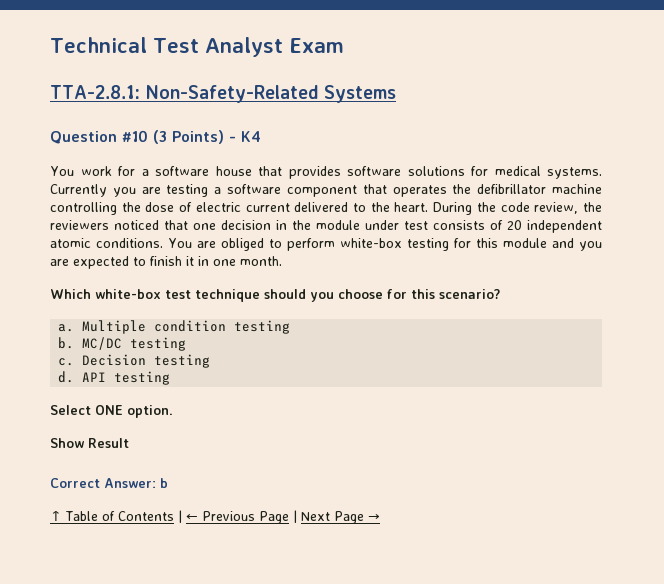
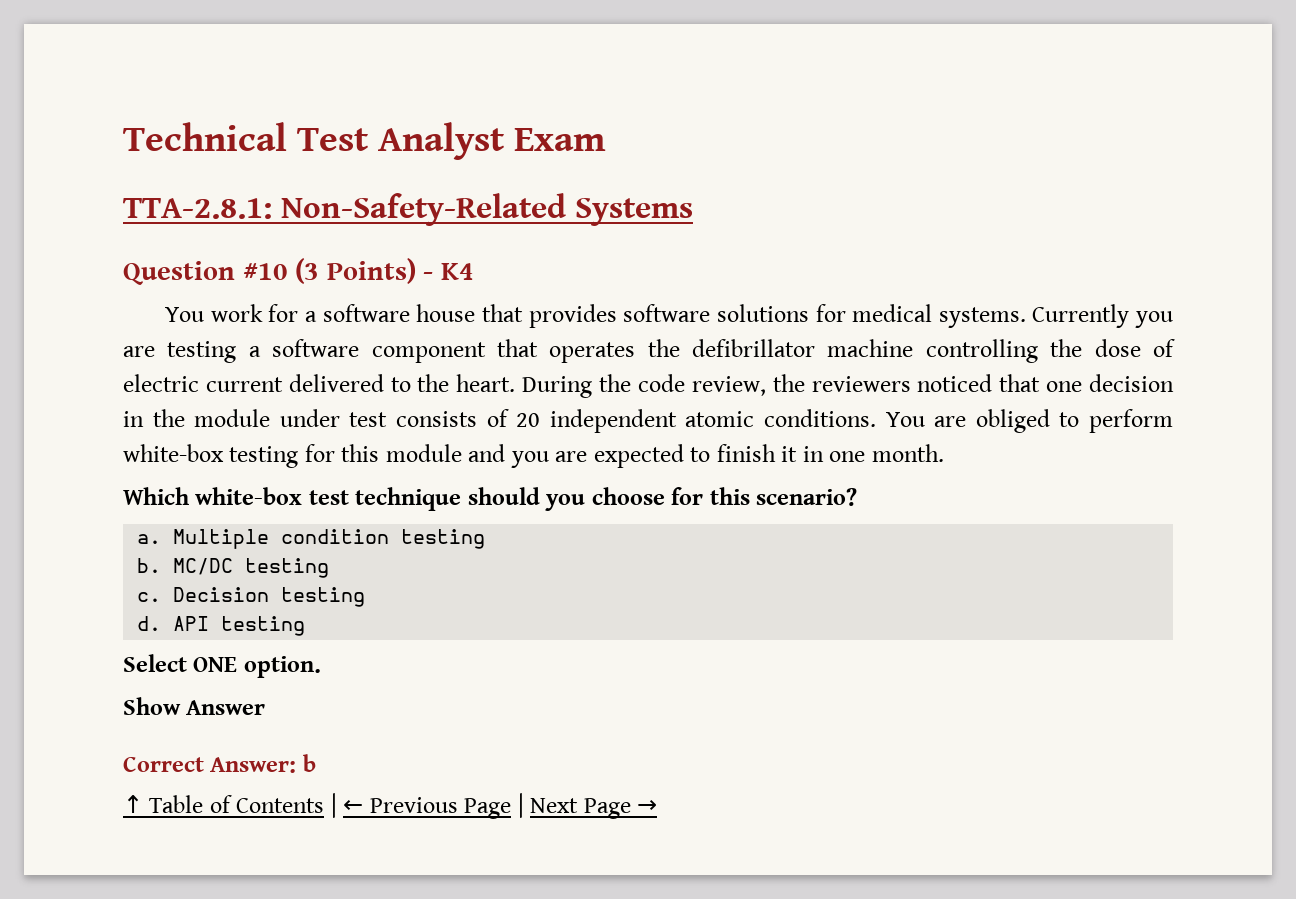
- Show Result
+ Show Answer

